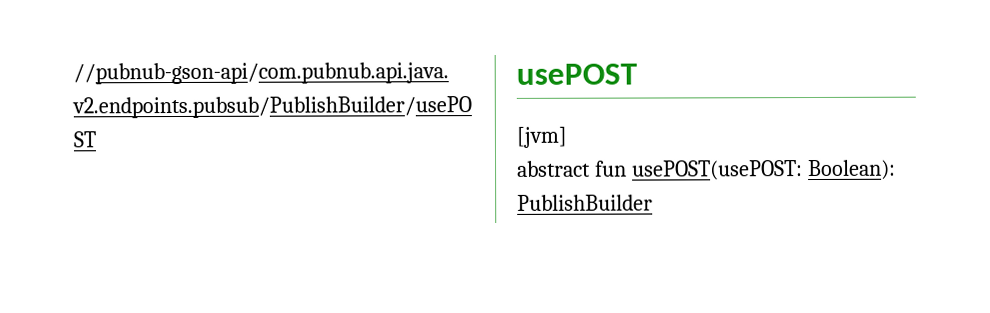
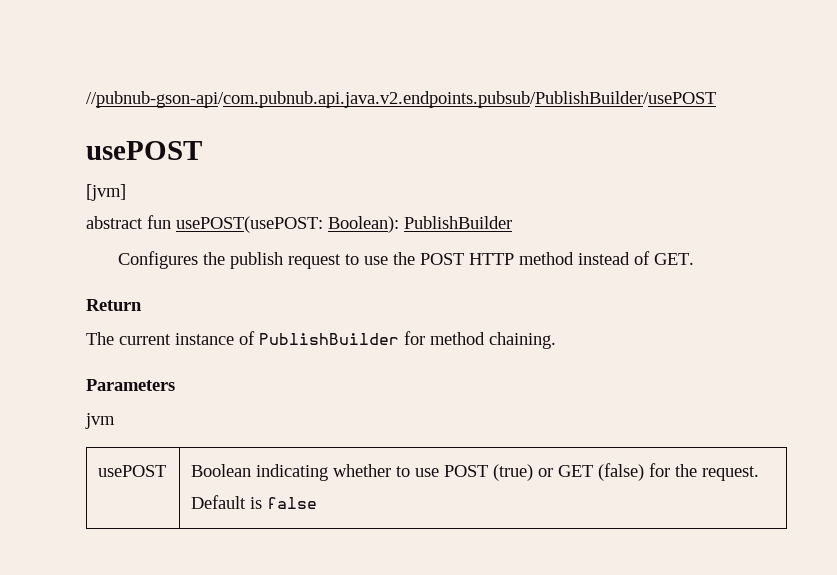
+ Configures the publish request to use the POST HTTP method instead of GET.
+ Return
+ The current instance of PublishBuilder for method chaining.
+ Parameters
+ jvm
+ usePOST | Boolean indicating whether to use POST (true) or GET (false) for the request. Default is false

